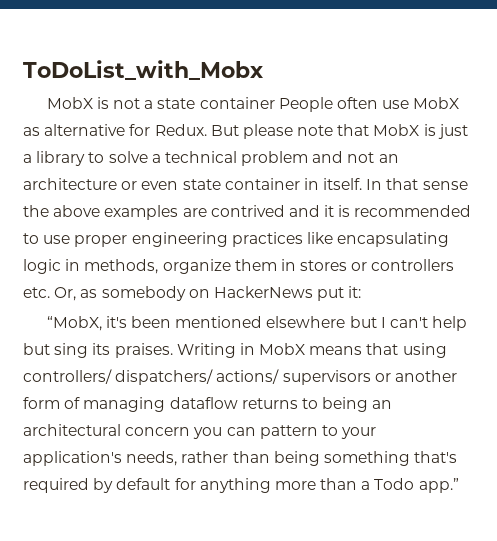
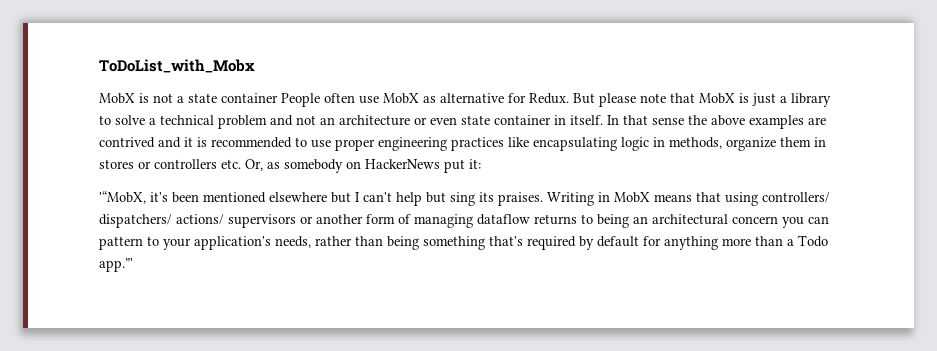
- “MobX, it's been mentioned elsewhere but I can't help but sing its praises.
+ '“MobX, it's been mentioned elsewhere but I can't help but sing its praises.
- Writing in MobX means that using controllers/ dispatchers/ actions/ supervisors or another form of managing dataflow returns to being an architectural concern you can pattern to your application's needs, rather than being something that's required by default for anything more than a Todo app.”
+ Writing in MobX means that using controllers/ dispatchers/ actions/ supervisors or another form of managing dataflow returns to being an architectural concern you can pattern to your application's needs, rather than being something that's required by default for anything more than a Todo app.”'

